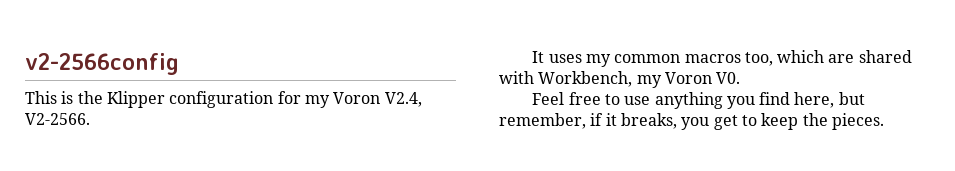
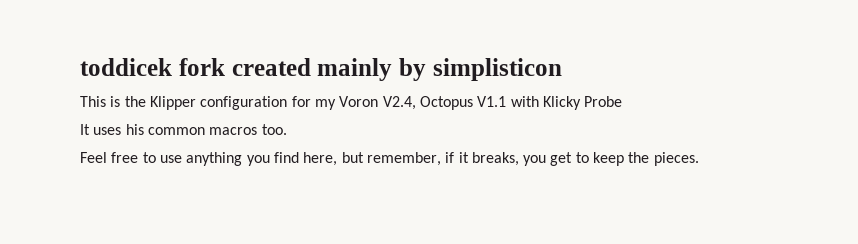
- v2-2566config
+ toddicek fork created mainly by simplisticon
- This is the Klipper configuration for my Voron V2.4, V2-2566.
+ This is the Klipper configuration for my Voron V2.4, Octopus V1.1 with Klicky Probe
- It uses my common macros too, which are shared with Workbench, my Voron V0.
+ It uses his common macros too.

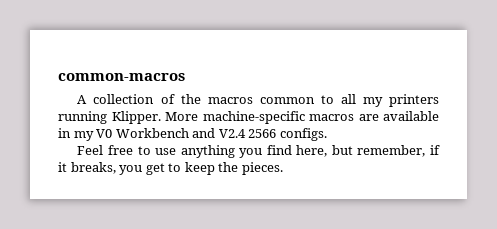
- toddicek fork created mainly by simplisticon
- This is the Klipper configuration for my Voron V2.4, Octopus V1.1 with Klicky Probe
- It uses his common macros too.
+ common-macros
+ A collection of the macros common to all my printers running Klipper. More machine-specific macros are available in my V0 Workbench and V2.4 2566 configs.

